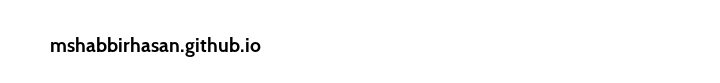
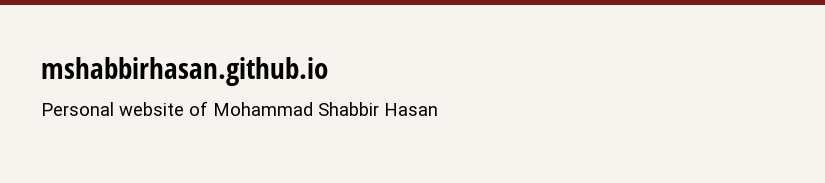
+ Personal website of Mohammad Shabbir Hasan

